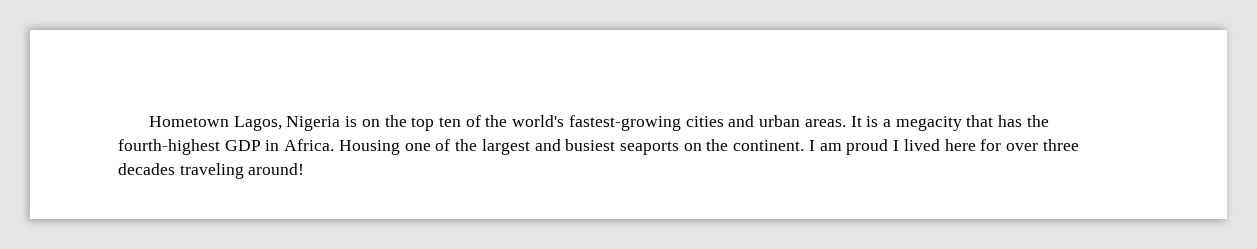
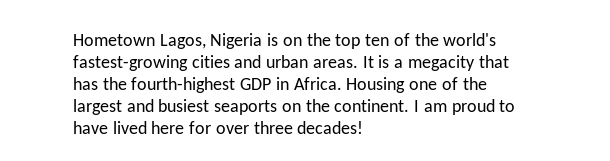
- I am proud I lived here for over three decades traveling around!
+ I am proud to have lived here for over three decades!

